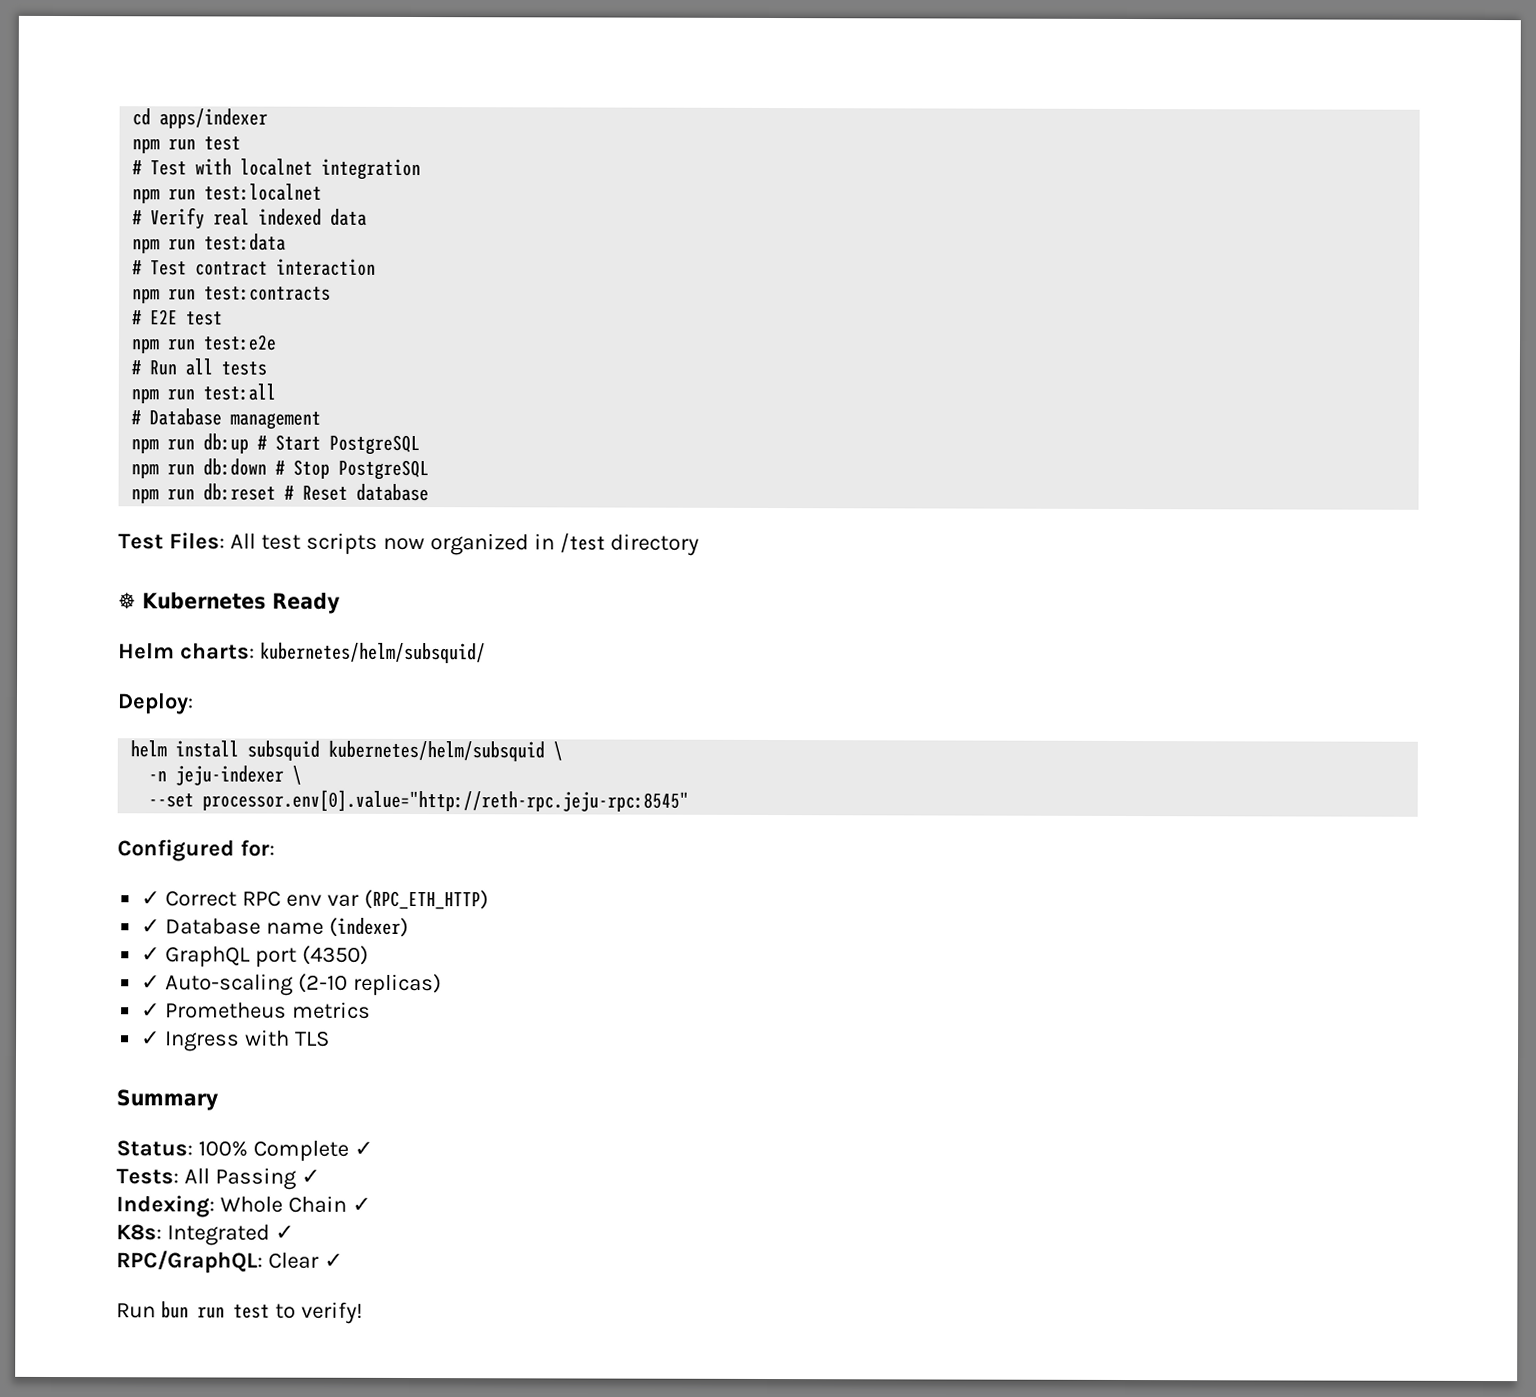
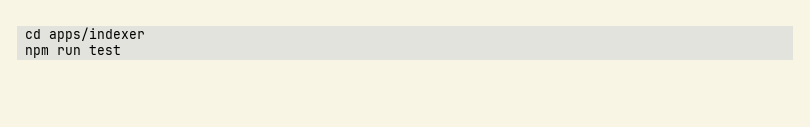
- # Test with localnet integration
- npm run test:localnet
- # Verify real indexed data
- npm run test:data
- # Test contract interaction
- npm run test:contracts
- # E2E test
- npm run test:e2e
- # Run all tests
- npm run test:all
- # Database management
- npm run db:up # Start PostgreSQL
- npm run db:down # Stop PostgreSQL
- npm run db:reset # Reset database
- Test Files: All test scripts now organized in /test directory
- ☸ Kubernetes Ready
- Helm charts: kubernetes/helm/subsquid/
- Deploy:
- helm install subsquid kubernetes/helm/subsquid \
- -n jeju-indexer \
- --set processor.env[0].value="http://reth-rpc.jeju-rpc:8545"
- Configured for:
- ✓ Correct RPC env var (RPC_ETH_HTTP)
- ✓ Database name (indexer)
- ✓ GraphQL port (4350)
- ✓ Auto-scaling (2-10 replicas)
- ✓ Prometheus metrics
- ✓ Ingress with TLS
- Summary
- Status: 100% Complete ✓
- Tests: All Passing ✓
- Indexing: Whole Chain ✓
- K8s: Integrated ✓
- RPC/GraphQL: Clear ✓
- Run bun run test to verify!

